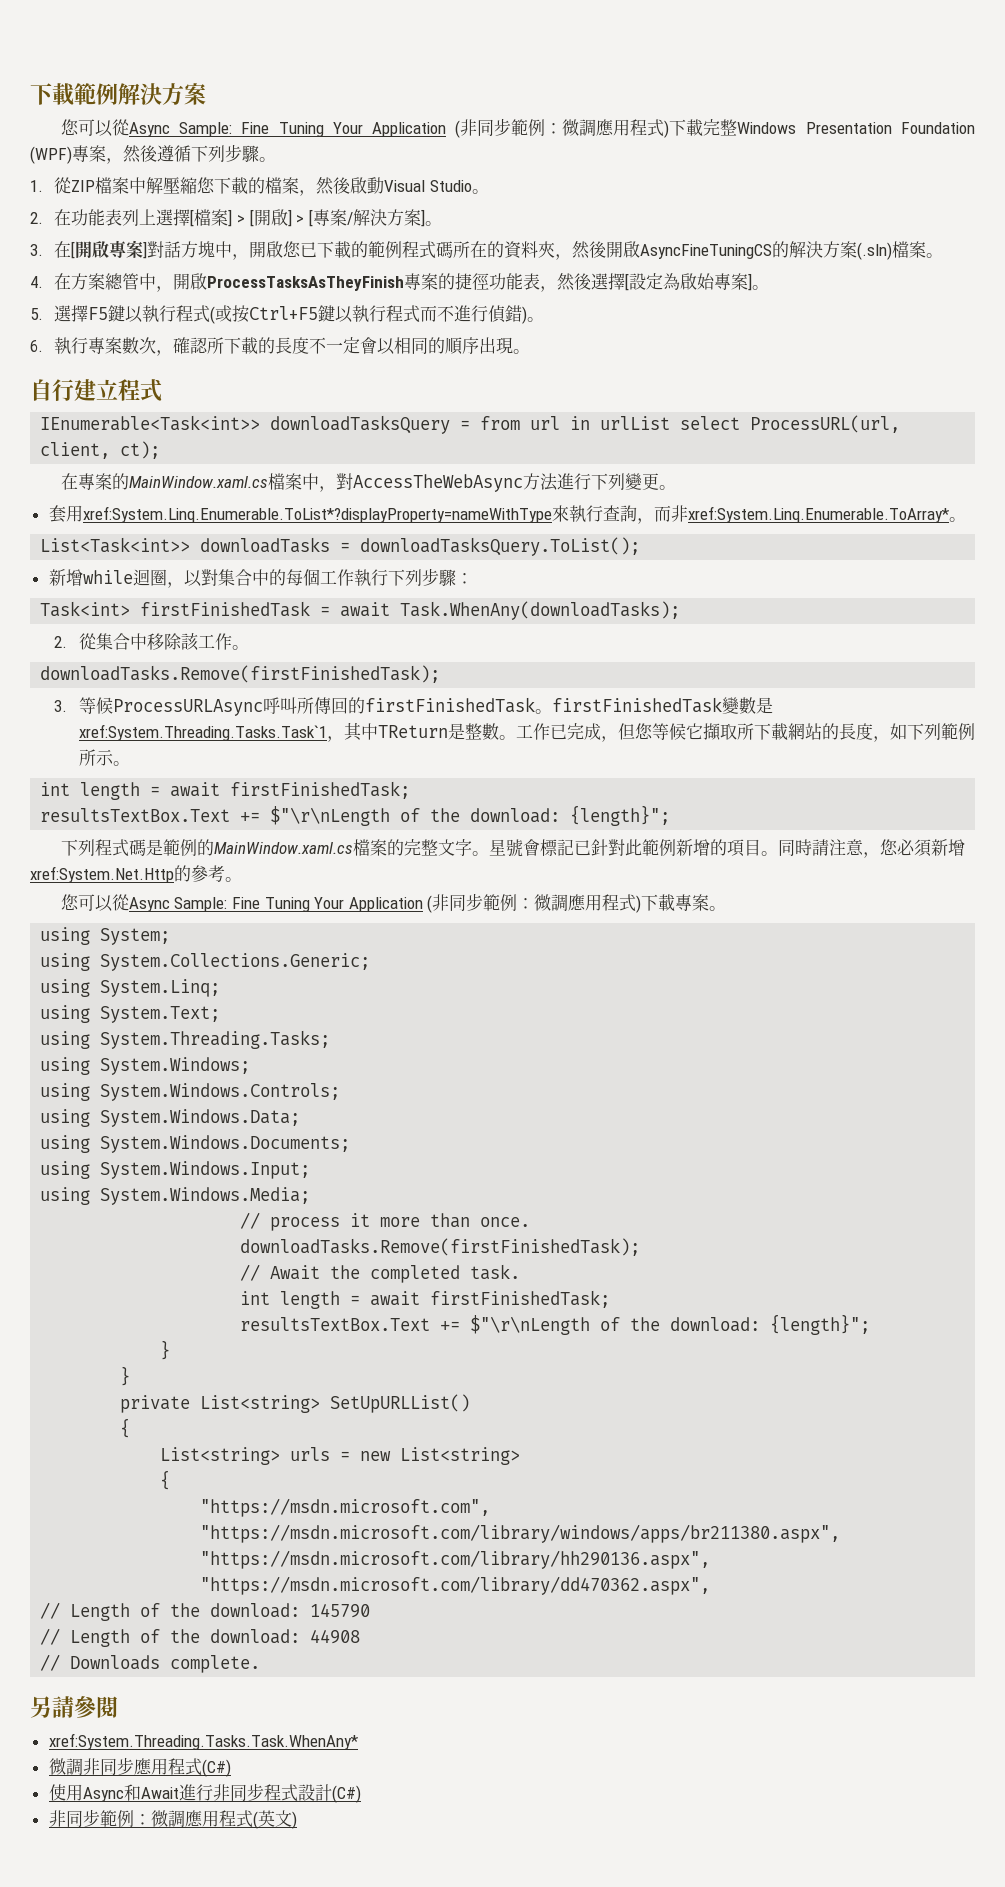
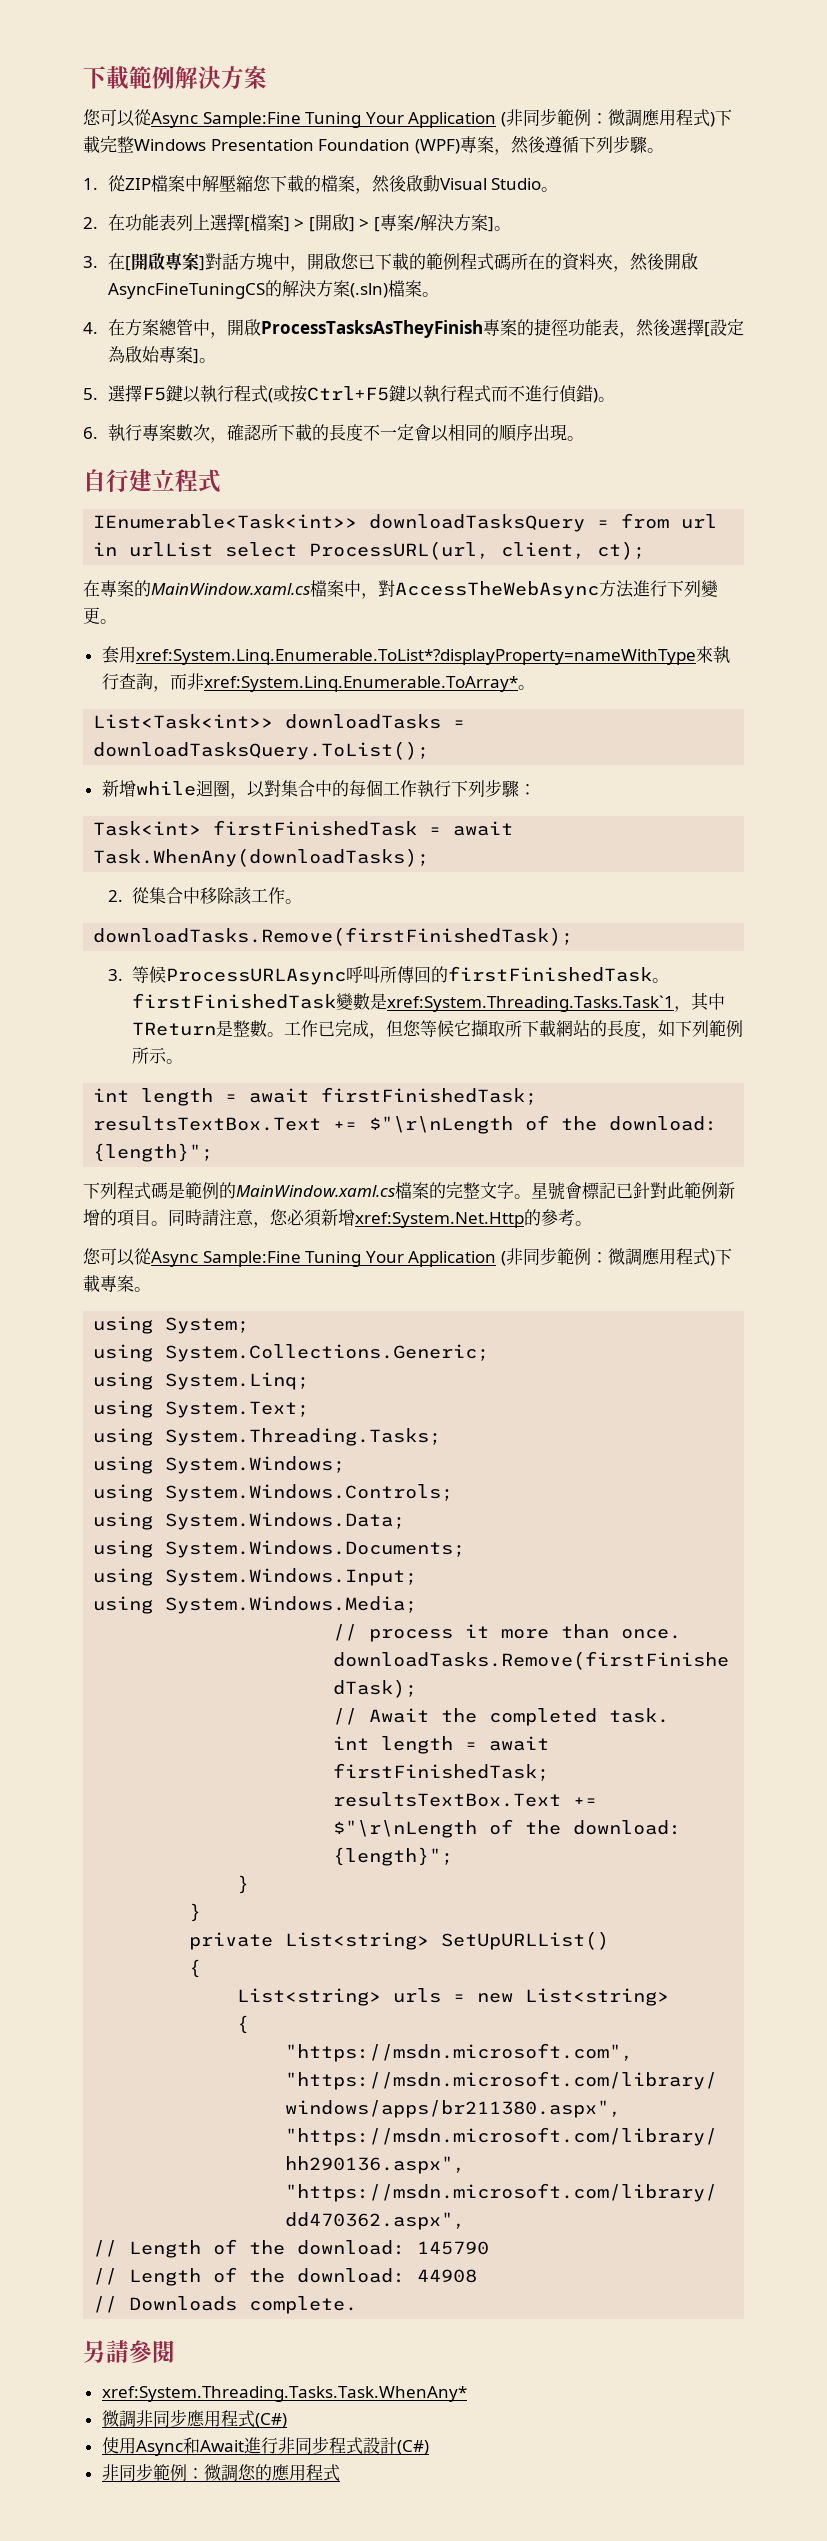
- 您可以從Async Sample: Fine Tuning Your Application (非同步範例：微調應用程式)下載完整Windows Presentation Foundation (WPF)專案，然後遵循下列步驟。
+ 您可以從Async Sample:Fine Tuning Your Application (非同步範例：微調應用程式)下載完整Windows Presentation Foundation (WPF)專案，然後遵循下列步驟。
- 您可以從Async Sample: Fine Tuning Your Application (非同步範例：微調應用程式)下載專案。
+ 您可以從Async Sample:Fine Tuning Your Application (非同步範例：微調應用程式)下載專案。
- 非同步範例：微調應用程式(英文)
+ 非同步範例：微調您的應用程式

